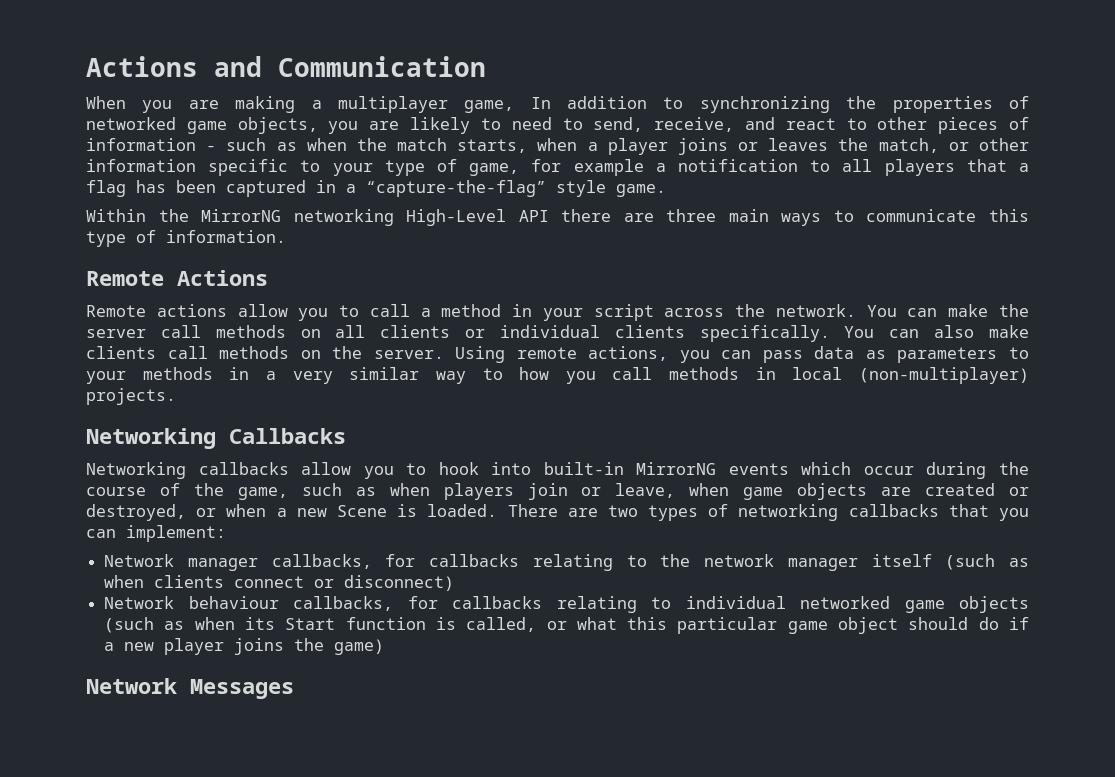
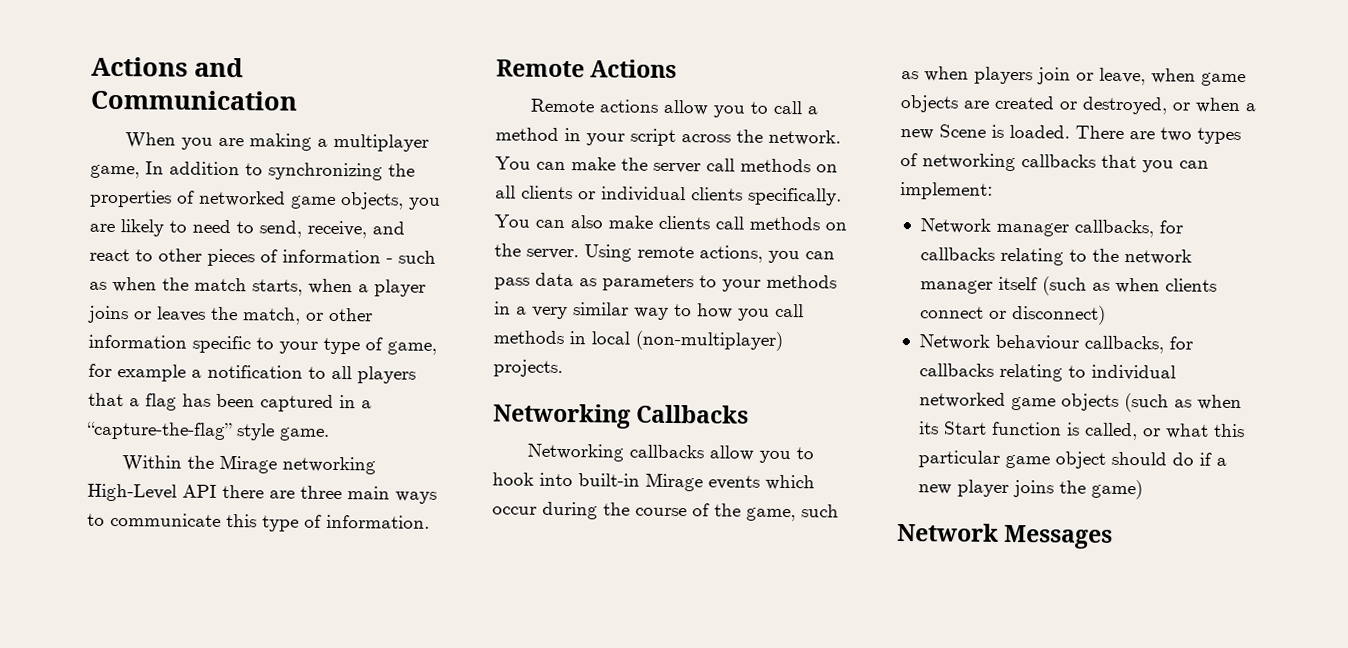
- Within the MirrorNG networking High-Level API there are three main ways to communicate this type of information.
+ Within the Mirage networking High-Level API there are three main ways to communicate this type of information.
- Networking callbacks allow you to hook into built-in MirrorNG events which occur during the course of the game, such as when players join or leave, when game objects are created or destroyed, or when a new Scene is loaded.
+ Networking callbacks allow you to hook into built-in Mirage events which occur during the course of the game, such as when players join or leave, when game objects are created or destroyed, or when a new Scene is loaded.

